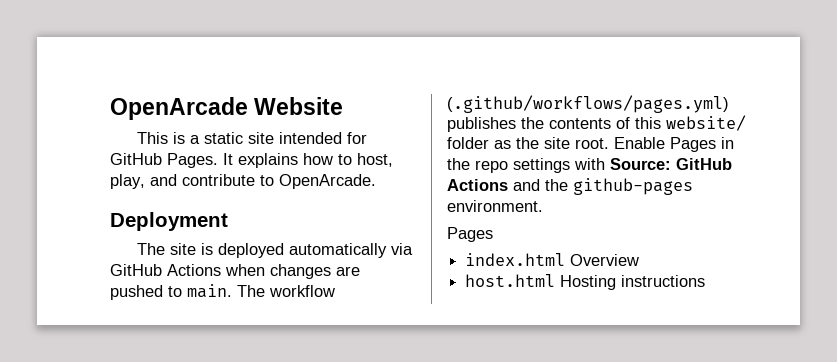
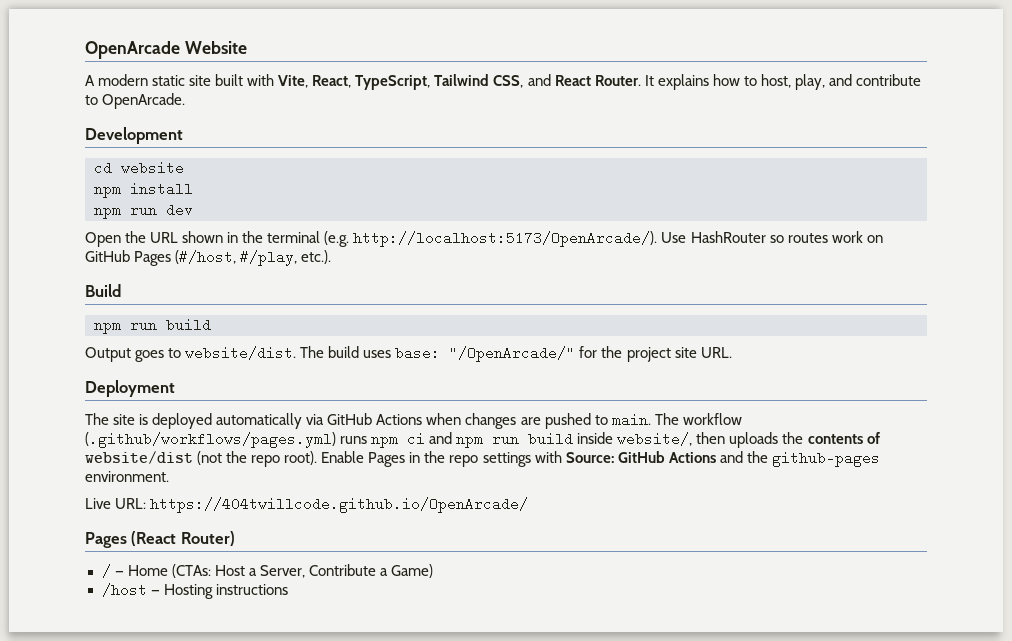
- This is a static site intended for GitHub Pages.
+ A modern static site built with Vite, React, TypeScript, Tailwind CSS, and React Router.
+ Development
+ cd website
+ npm install
+ npm run dev
+ Open the URL shown in the terminal (e.g. http://localhost:5173/OpenArcade/). Use HashRouter so routes work on GitHub Pages (#/host, #/play, etc.).
+ Build
+ npm run build
+ Output goes to website/dist. The build uses base: "/OpenArcade/" for the project site URL.
- The workflow (.github/workflows/pages.yml) publishes the contents of this website/ folder as the site root.
+ The workflow (.github/workflows/pages.yml) runs npm ci and npm run build inside website/, then uploads the contents of website/dist (not the repo root).
  Enable Pages in the repo settings with Source: GitHub Actions and the github-pages environment.
- Pages
- index.html Overview
- host.html Hosting instructions
+ Live URL: https://404twillcode.github.io/OpenArcade/
+ Pages (React Router)
+ / — Home (CTAs: Host a Server, Contribute a Game)
+ /host — Hosting instructions

